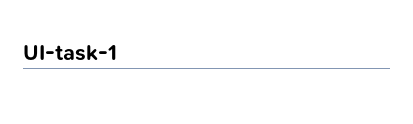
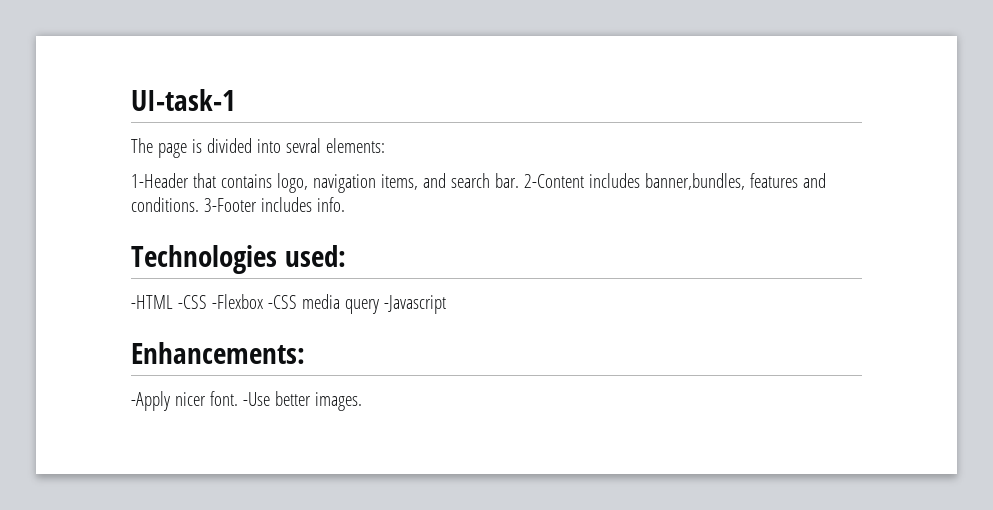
+ The page is divided into sevral elements:
+ 1-Header that contains logo, navigation items, and search bar. 2-Content includes banner,bundles, features and conditions. 3-Footer includes info.
+ Technologies used:
+ -HTML -CSS -Flexbox -CSS media query -Javascript
+ Enhancements:
+ -Apply nicer font. -Use better images.

